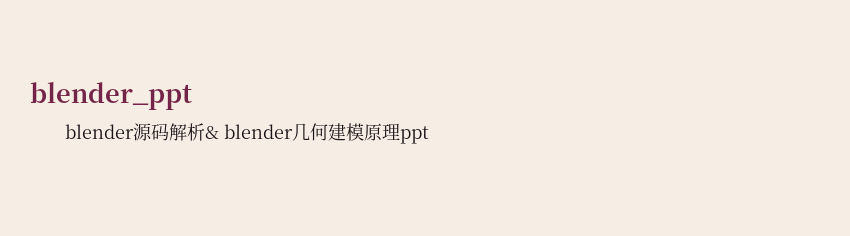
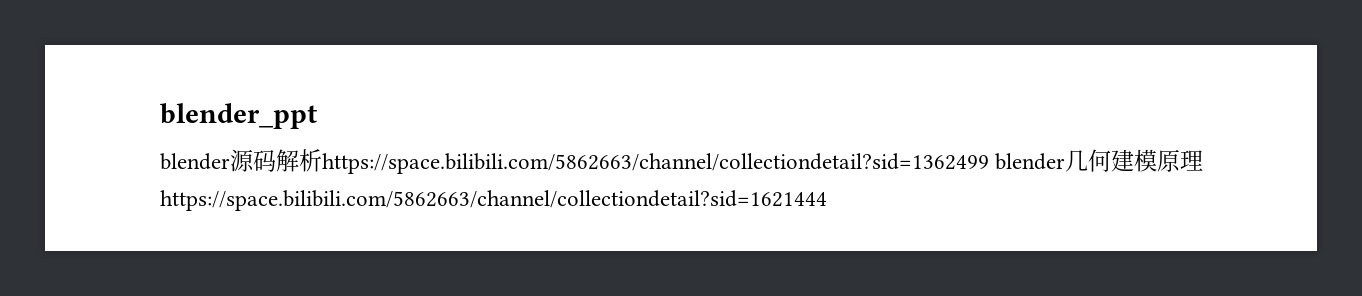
- blender源码解析& blender几何建模原理ppt
+ blender源码解析https://space.bilibili.com/5862663/channel/collectiondetail?sid=1362499 blender几何建模原理https://space.bilibili.com/5862663/channel/collectiondetail?sid=1621444

